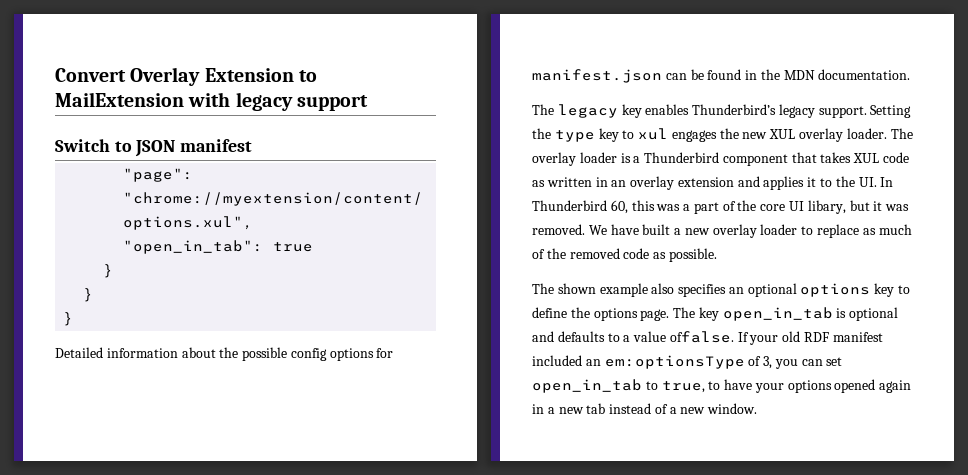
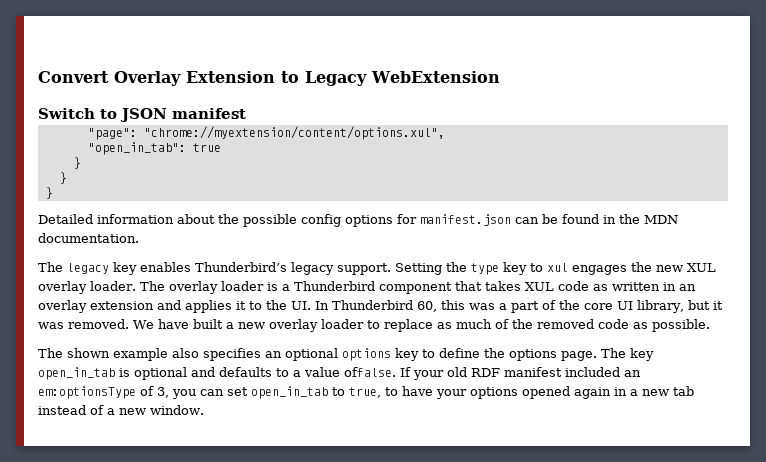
- Convert Overlay Extension to MailExtension with legacy support
+ Convert Overlay Extension to Legacy WebExtension
- The overlay loader is a Thunderbird component that takes XUL code as written in an overlay extension and applies it to the UI. In Thunderbird 60, this was a part of the core UI libary, but it was removed.
+ The overlay loader is a Thunderbird component that takes XUL code as written in an overlay extension and applies it to the UI. In Thunderbird 60, this was a part of the core UI library, but it was removed.

